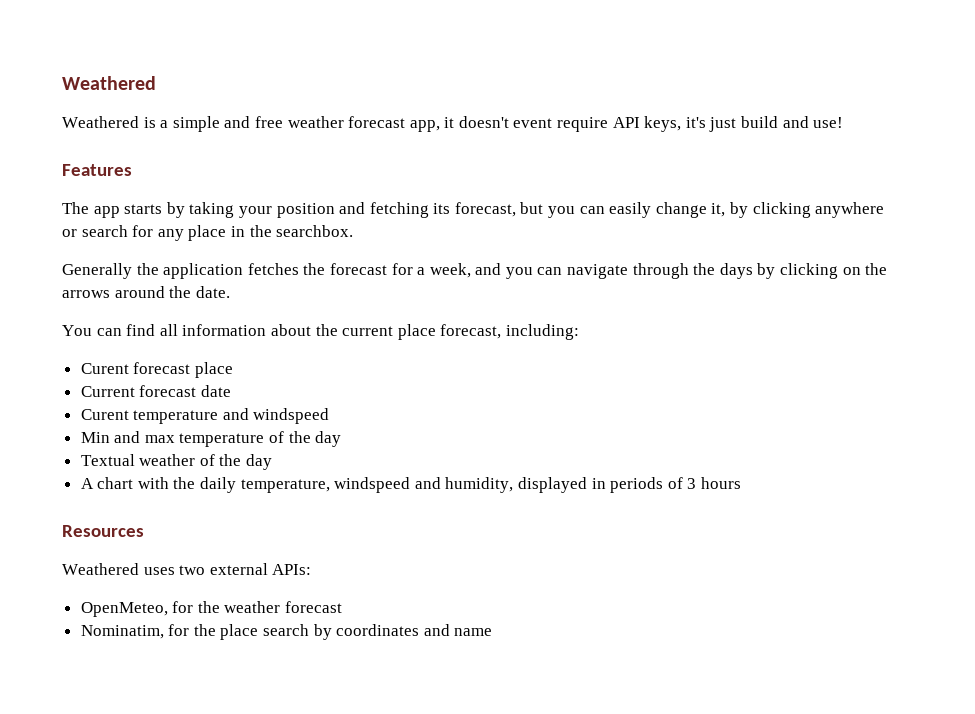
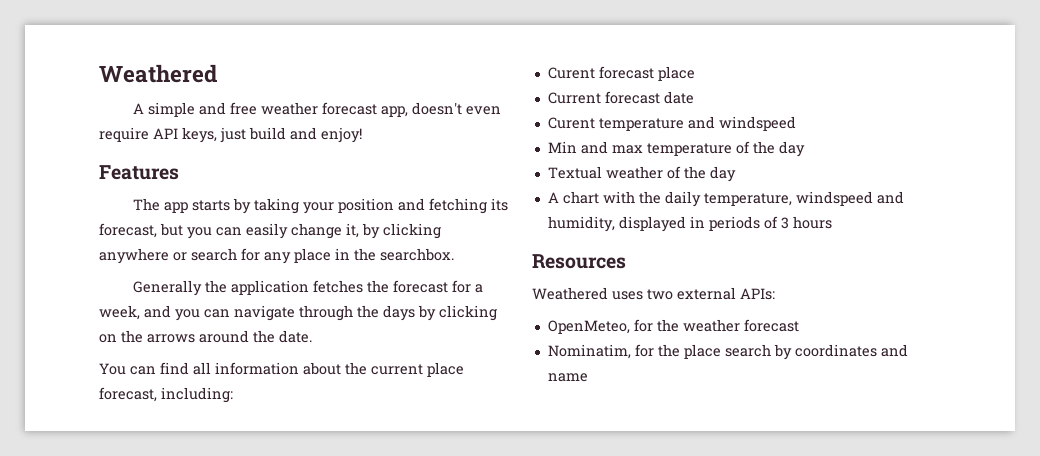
- Weathered is a simple and free weather forecast app, it doesn't event require API keys, it's just build and use!
+ A simple and free weather forecast app, doesn't even require API keys, just build and enjoy!

